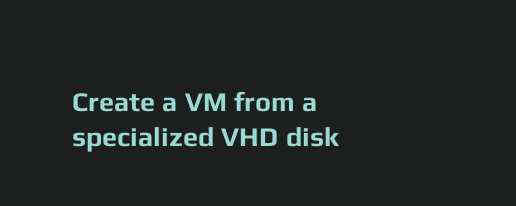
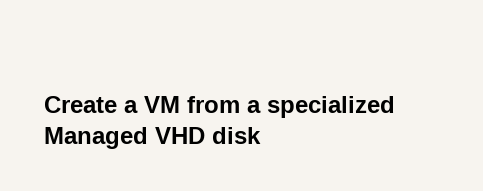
- Create a VM from a specialized VHD disk
+ Create a VM from a specialized Managed VHD disk

